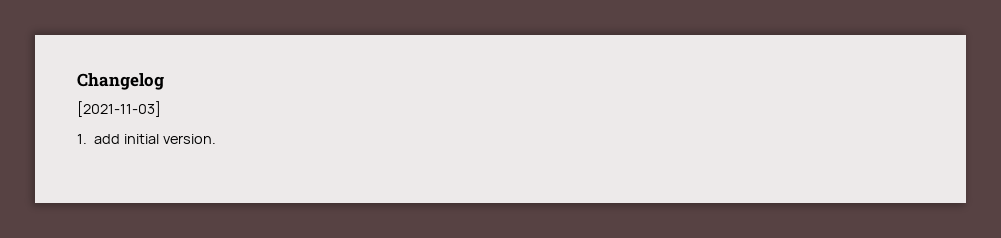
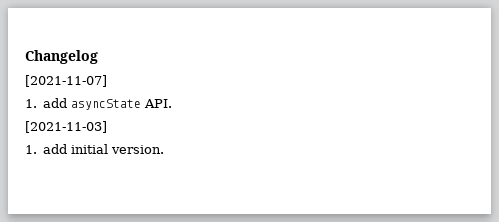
+ [2021-11-07]
+ 1. add asyncState API.

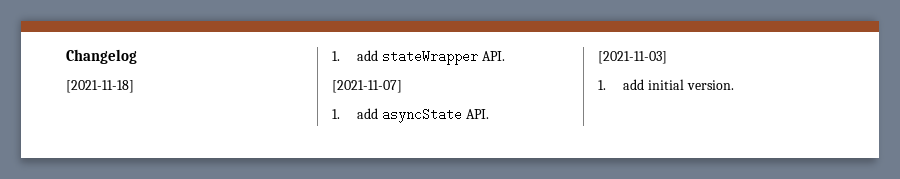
+ [2021-11-18]
+ 1. add stateWrapper API.

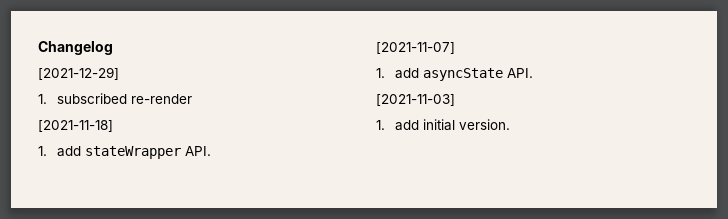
+ [2021-12-29]
+ 1. subscribed re-render

